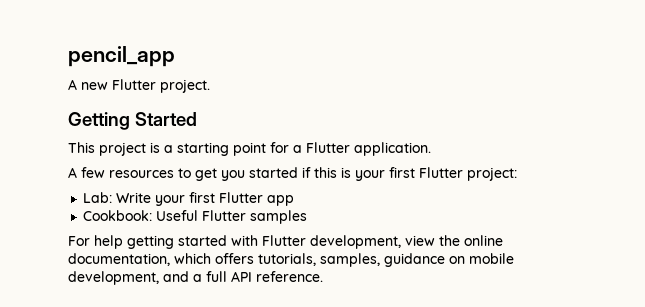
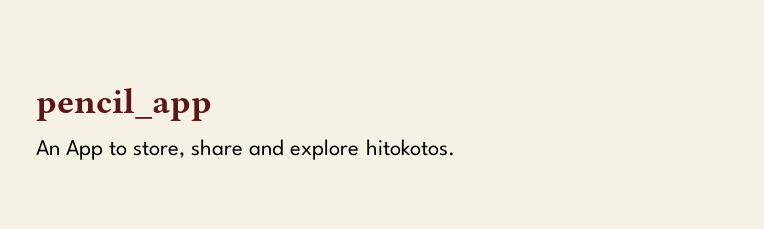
- A new Flutter project.
- Getting Started
- This project is a starting point for a Flutter application.
- A few resources to get you started if this is your first Flutter project:
- Lab: Write your first Flutter app
- Cookbook: Useful Flutter samples
- For help getting started with Flutter development, view the online documentation, which offers tutorials, samples, guidance on mobile development, and a full API reference.
+ An App to store, share and explore hitokotos.

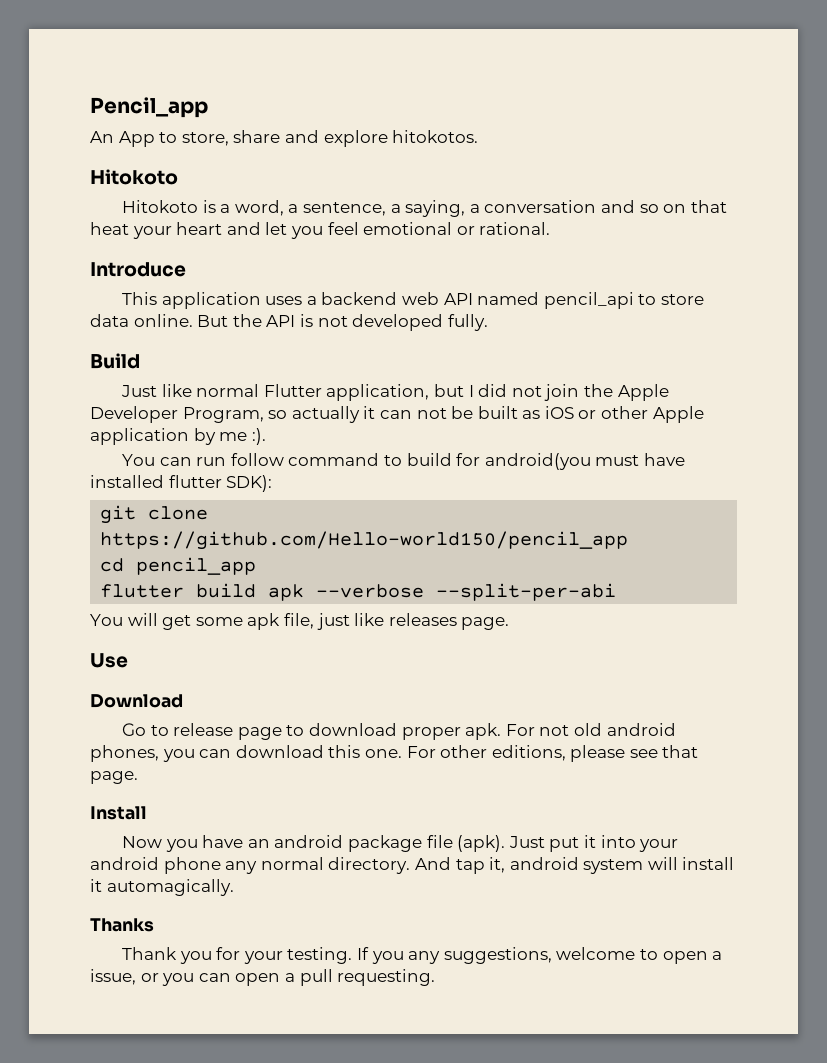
- pencil_app
+ Pencil_app
  An App to store, share and explore hitokotos.
+ Hitokoto
+ Hitokoto is a word, a sentence, a saying, a conversation and so on that heat your heart and let you feel emotional or rational.
+ Introduce
+ This application uses a backend web API named pencil_api to store data online. But the API is not developed fully.
+ Build
+ Just like normal Flutter application, but I did not join the Apple Developer Program, so actually it can not be built as iOS or other Apple application by me :).
+ You can run follow command to build for android(you must have installed flutter SDK):
+ git clone https://github.com/Hello-world150/pencil_app
+ cd pencil_app
+ flutter build apk --verbose --split-per-abi
+ You will get some apk file, just like releases page.
+ Use
+ Download
+ Go to release page to download proper apk. For not old android phones, you can download this one. For other editions, please see that page.
+ Install
+ Now you have an android package file (apk). Just put it into your android phone any normal directory. And tap it, android system will install it automagically.
+ Thanks
+ Thank you for your testing. If you any suggestions, welcome to open a issue, or you can open a pull requesting.

